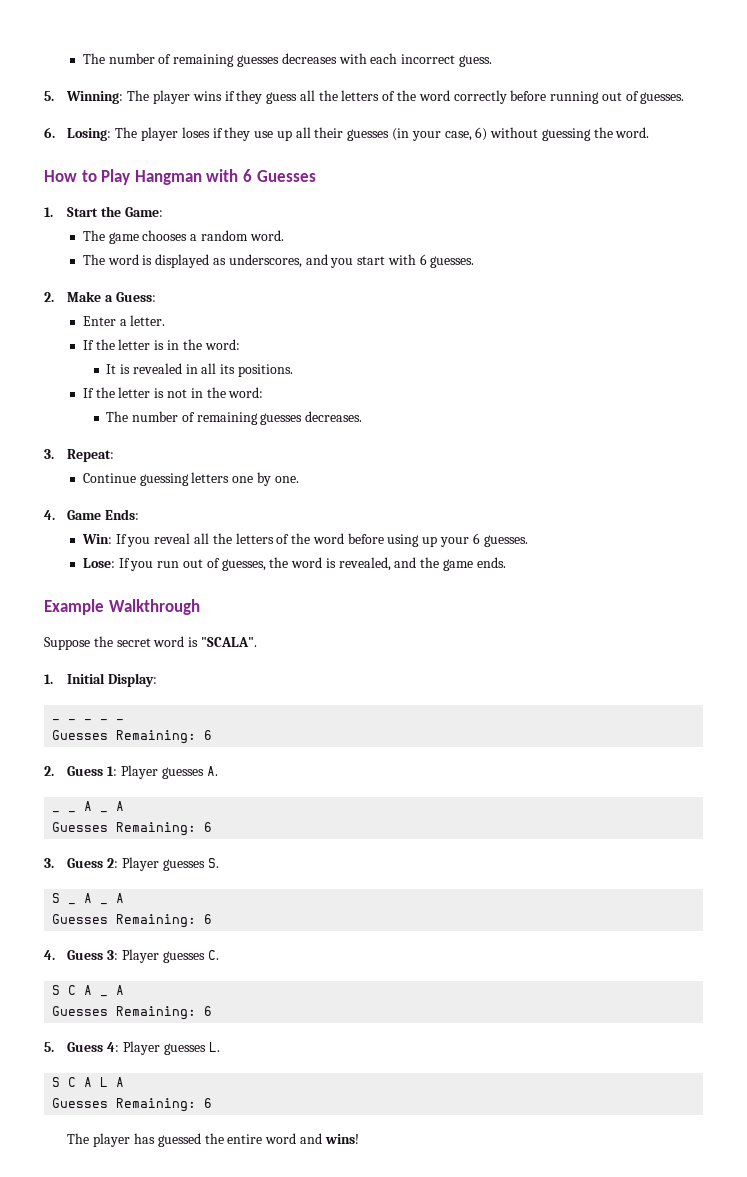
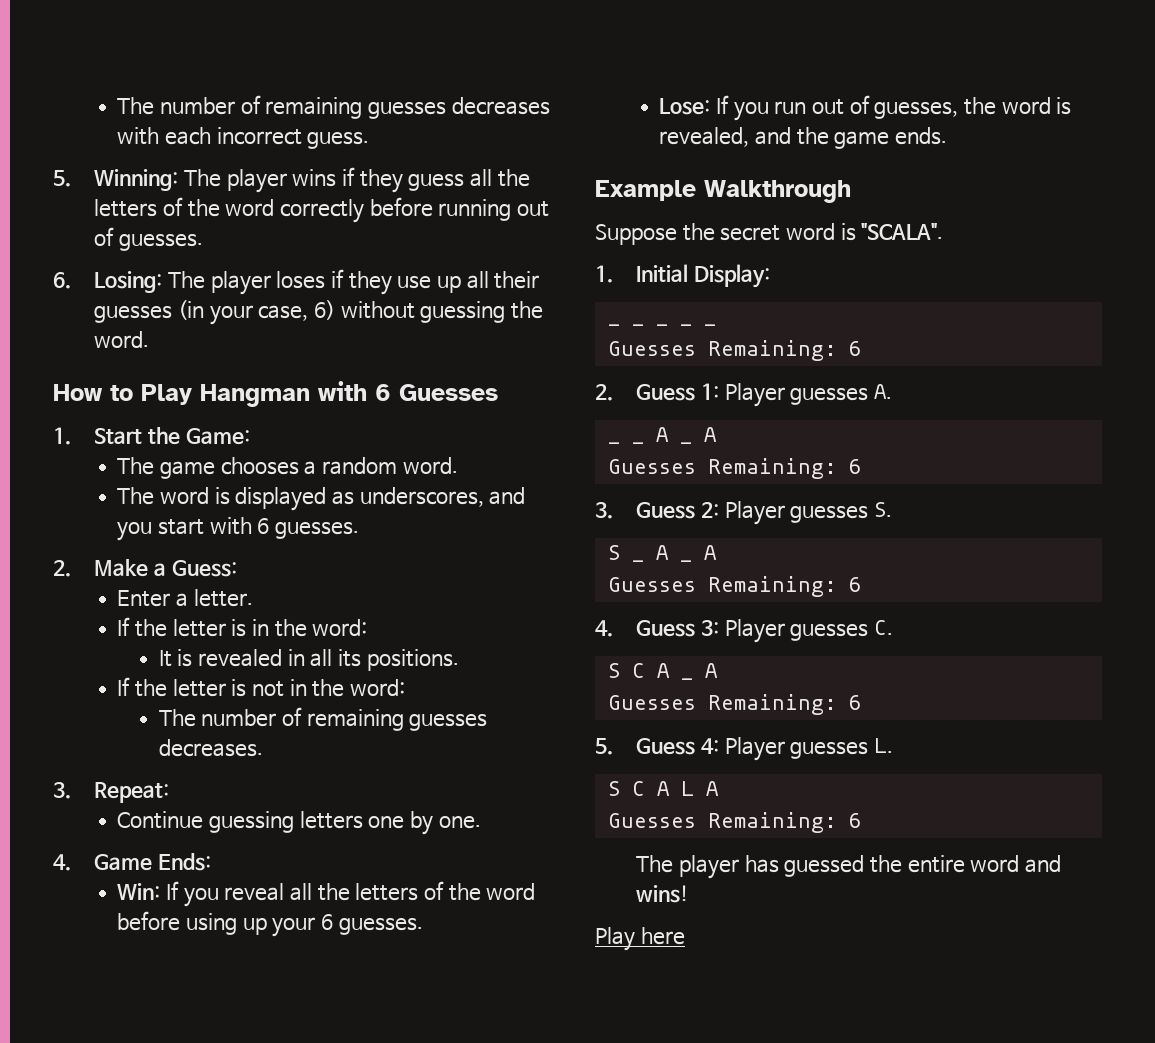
+ Play here

